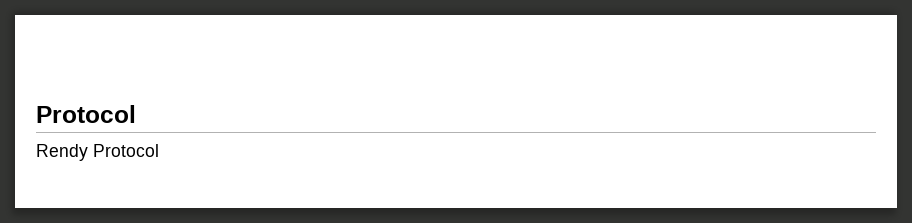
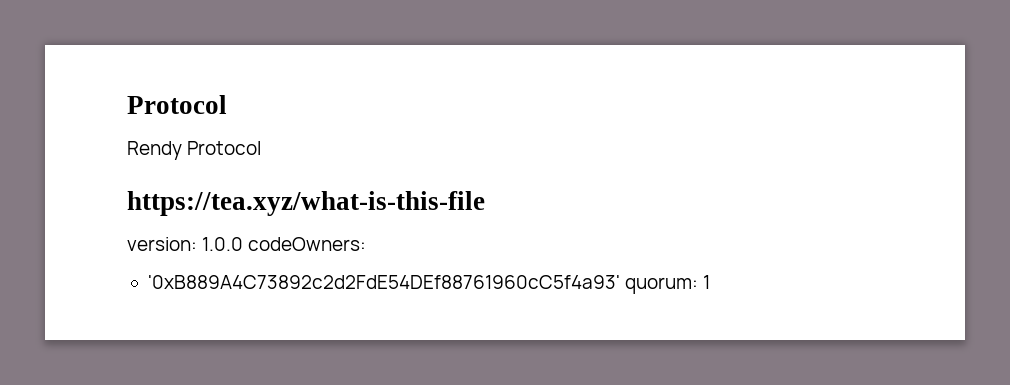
+ https://tea.xyz/what-is-this-file
+ version: 1.0.0 codeOwners:
+ '0xB889A4C73892c2d2FdE54DEf88761960cC5f4a93' quorum: 1

